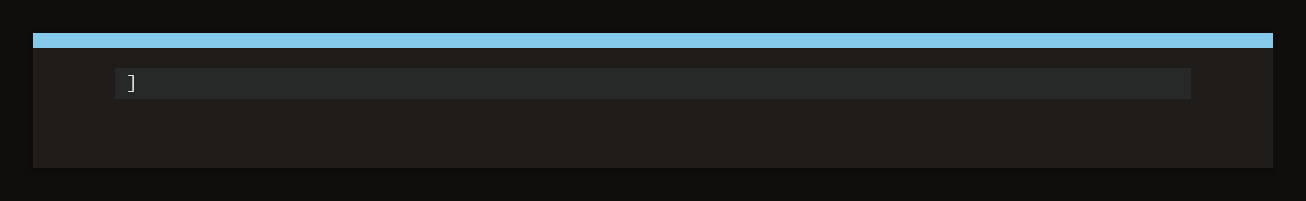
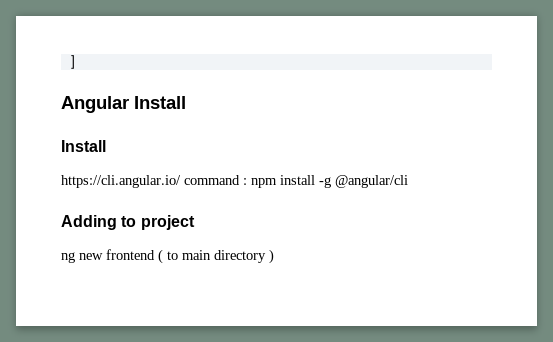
+ Angular Install
+ Install
+ https://cli.angular.io/ command : npm install -g @angular/cli
+ Adding to project
+ ng new frontend ( to main directory )

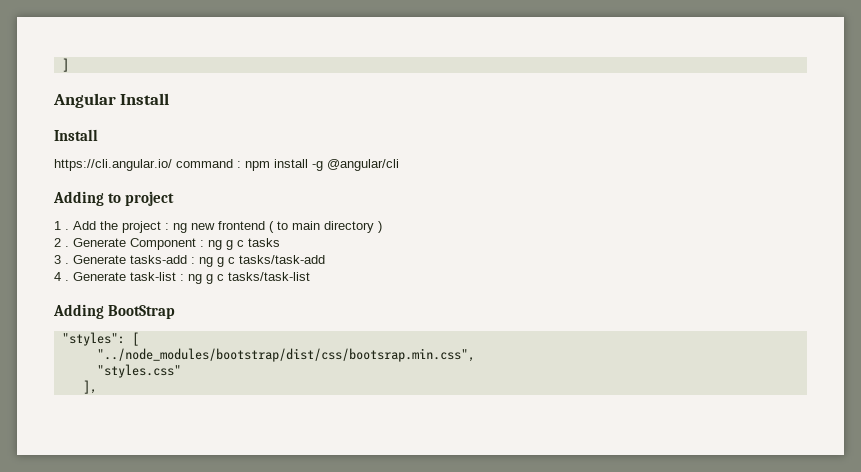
- ng new frontend ( to main directory )
+ 1 . Add the project : ng new frontend ( to main directory )
+ 2 . Generate Component : ng g c tasks
+ 3 . Generate tasks-add : ng g c tasks/task-add
+ 4 . Generate task-list : ng g c tasks/task-list
+ Adding BootStrap
+ "styles": [
+ "../node_modules/bootstrap/dist/css/bootsrap.min.css",
+ "styles.css"
+ ],

